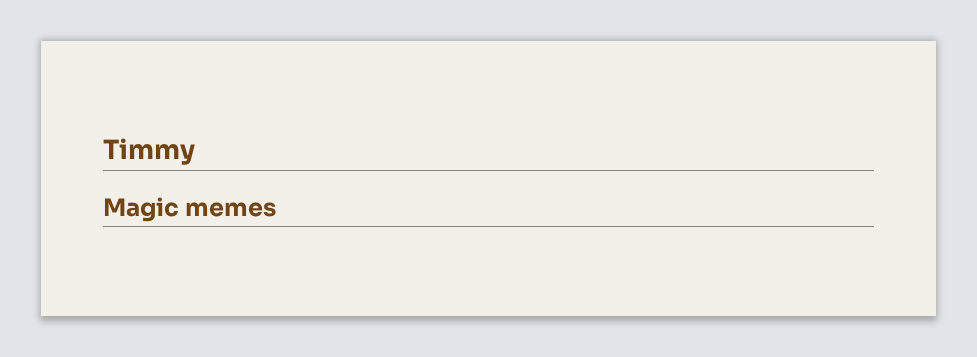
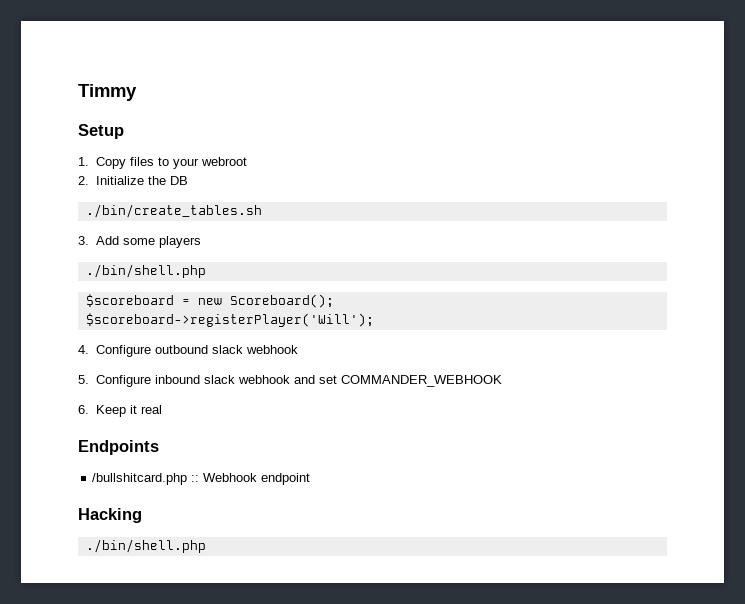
- Magic memes
+ Setup
+ 1. Copy files to your webroot
+ 2. Initialize the DB
+ ./bin/create_tables.sh
+ 3. Add some players
+ ./bin/shell.php
+ $scoreboard = new Scoreboard();
+ $scoreboard->registerPlayer('Will');
+ 4. Configure outbound slack webhook
+ 5. Configure inbound slack webhook and set COMMANDER_WEBHOOK
+ 6. Keep it real
+ Endpoints
+ /bullshitcard.php :: Webhook endpoint
+ Hacking
+ ./bin/shell.php

